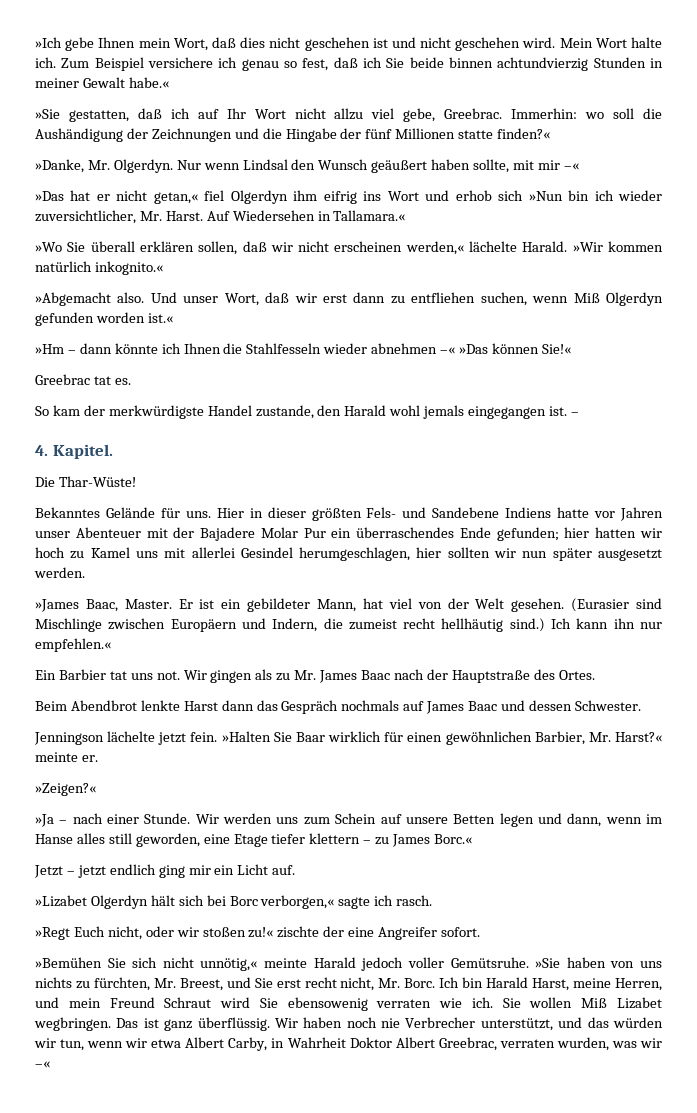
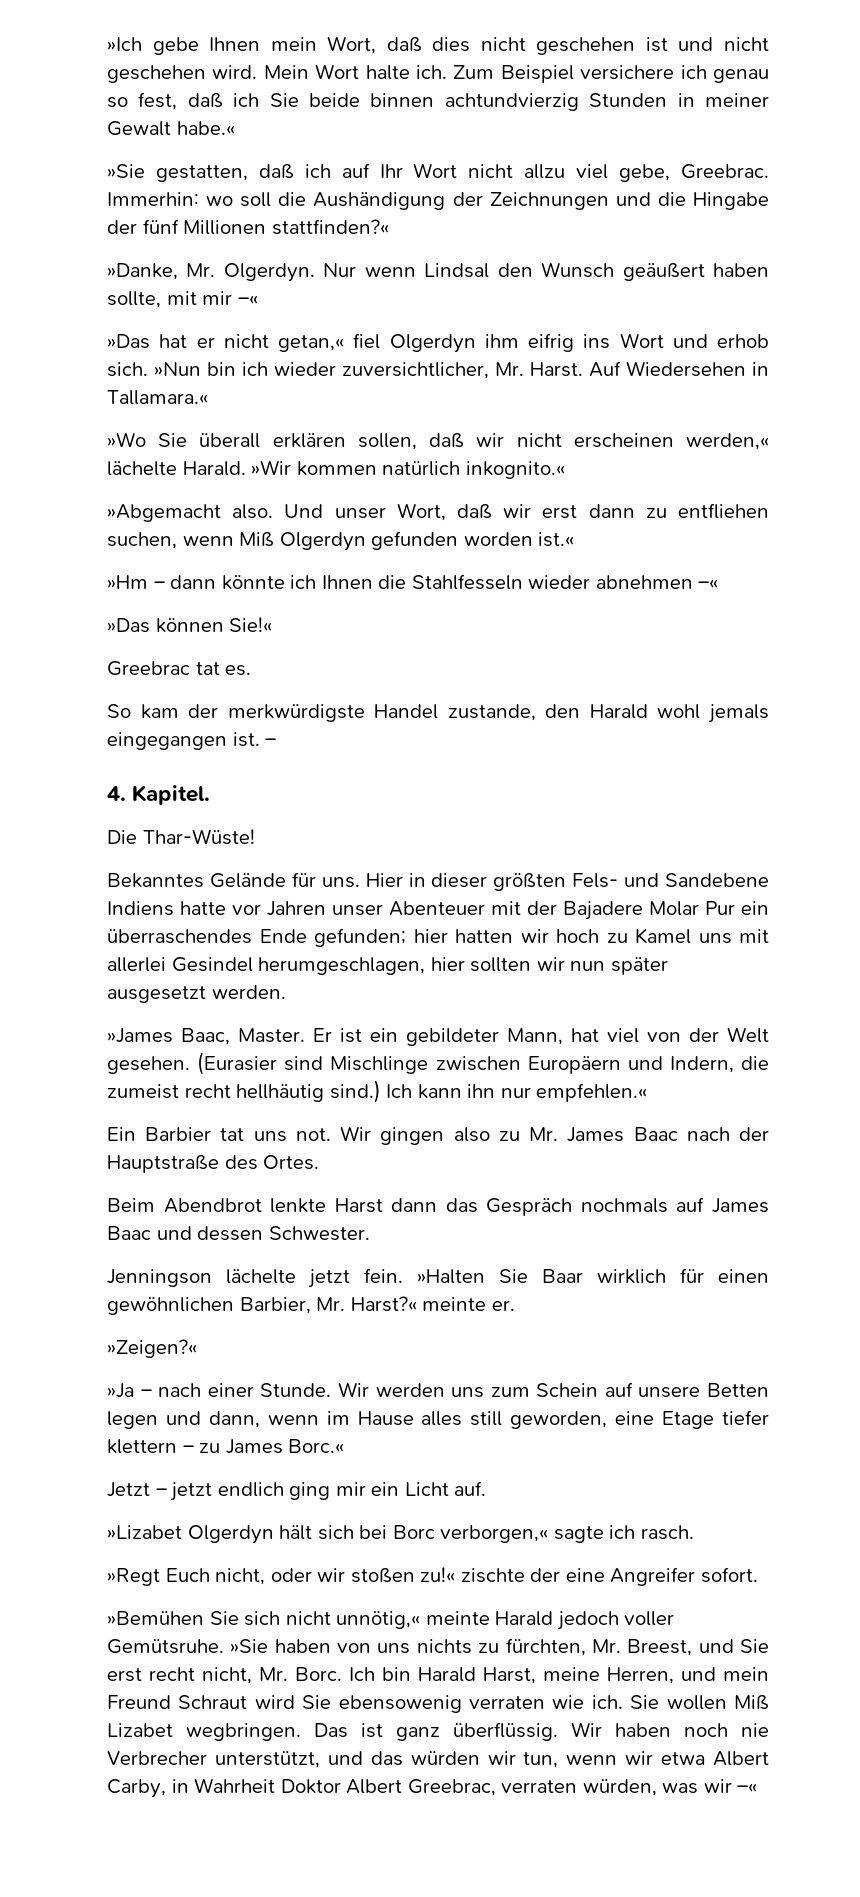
- Immerhin: wo soll die Aushändigung der Zeichnungen und die Hingabe der fünf Millionen statte finden?«
+ Immerhin: wo soll die Aushändigung der Zeichnungen und die Hingabe der fünf Millionen stattfinden?«
- »Das hat er nicht getan,« fiel Olgerdyn ihm eifrig ins Wort und erhob sich »Nun bin ich wieder zuversichtlicher, Mr. Harst.
+ »Das hat er nicht getan,« fiel Olgerdyn ihm eifrig ins Wort und erhob sich. »Nun bin ich wieder zuversichtlicher, Mr. Harst.
- »Hm – dann könnte ich Ihnen die Stahlfesseln wieder abnehmen –« »Das können Sie!«
+ »Hm – dann könnte ich Ihnen die Stahlfesseln wieder abnehmen –«
+ »Das können Sie!«
- Wir gingen als zu Mr. James Baac nach der Hauptstraße des Ortes.
+ Wir gingen also zu Mr. James Baac nach der Hauptstraße des Ortes.
- Wir werden uns zum Schein auf unsere Betten legen und dann, wenn im Hanse alles still geworden, eine Etage tiefer klettern – zu James Borc.«
+ Wir werden uns zum Schein auf unsere Betten legen und dann, wenn im Hause alles still geworden, eine Etage tiefer klettern – zu James Borc.«
- Wir haben noch nie Verbrecher unterstützt, und das würden wir tun, wenn wir etwa Albert Carby, in Wahrheit Doktor Albert Greebrac, verraten wurden, was wir –«
+ Wir haben noch nie Verbrecher unterstützt, und das würden wir tun, wenn wir etwa Albert Carby, in Wahrheit Doktor Albert Greebrac, verraten würden, was wir –«

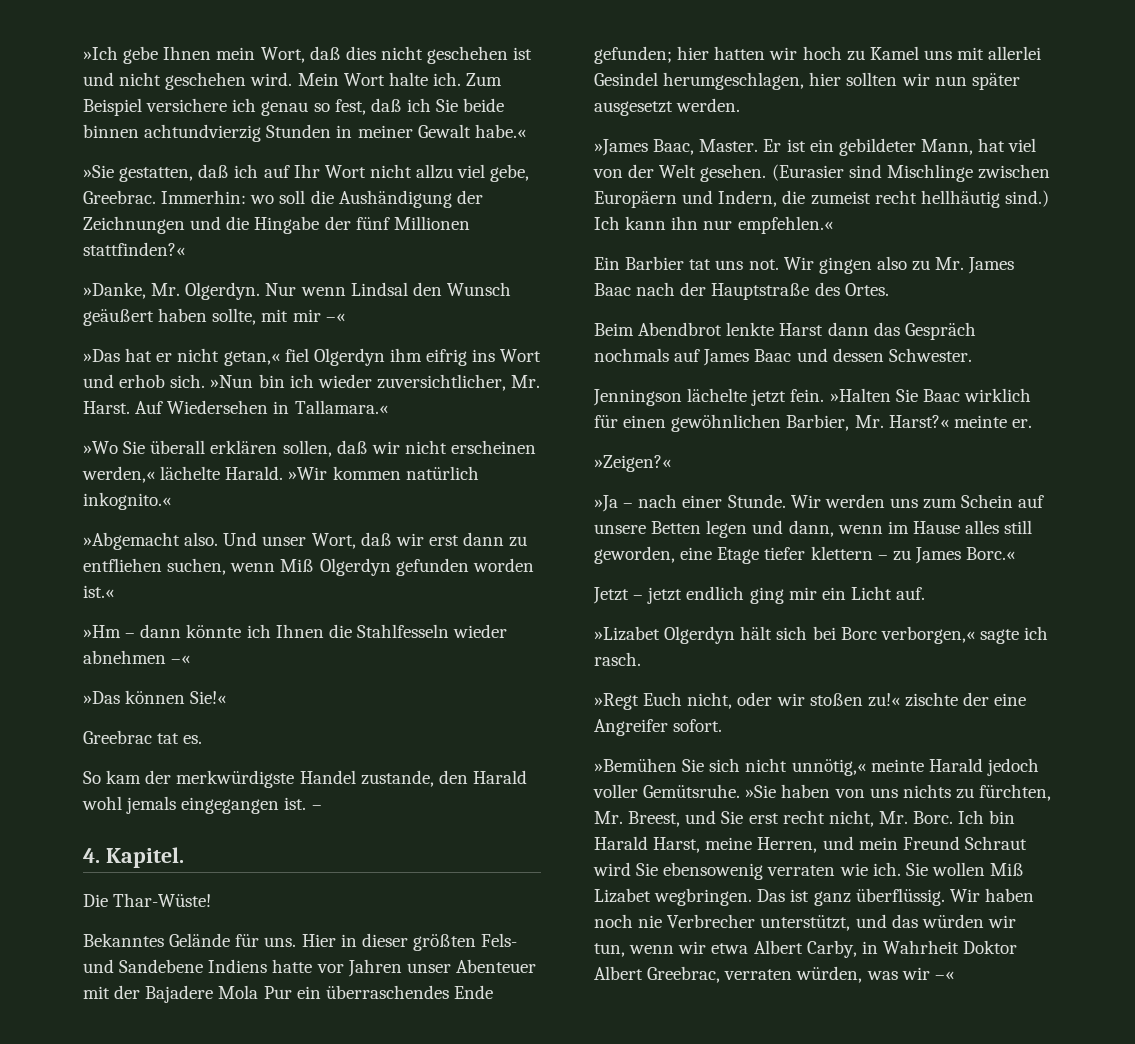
- Hier in dieser größten Fels- und Sandebene Indiens hatte vor Jahren unser Abenteuer mit der Bajadere Molar Pur ein überraschendes Ende gefunden; hier hatten wir hoch zu Kamel uns mit allerlei Gesindel herumgeschlagen, hier sollten wir nun später ausgesetzt werden.
+ Hier in dieser größten Fels- und Sandebene Indiens hatte vor Jahren unser Abenteuer mit der Bajadere Mola Pur ein überraschendes Ende gefunden; hier hatten wir hoch zu Kamel uns mit allerlei Gesindel herumgeschlagen, hier sollten wir nun später ausgesetzt werden.
- Jenningson lächelte jetzt fein. »Halten Sie Baar wirklich für einen gewöhnlichen Barbier, Mr. Harst?« meinte er.
+ Jenningson lächelte jetzt fein. »Halten Sie Baac wirklich für einen gewöhnlichen Barbier, Mr. Harst?« meinte er.

